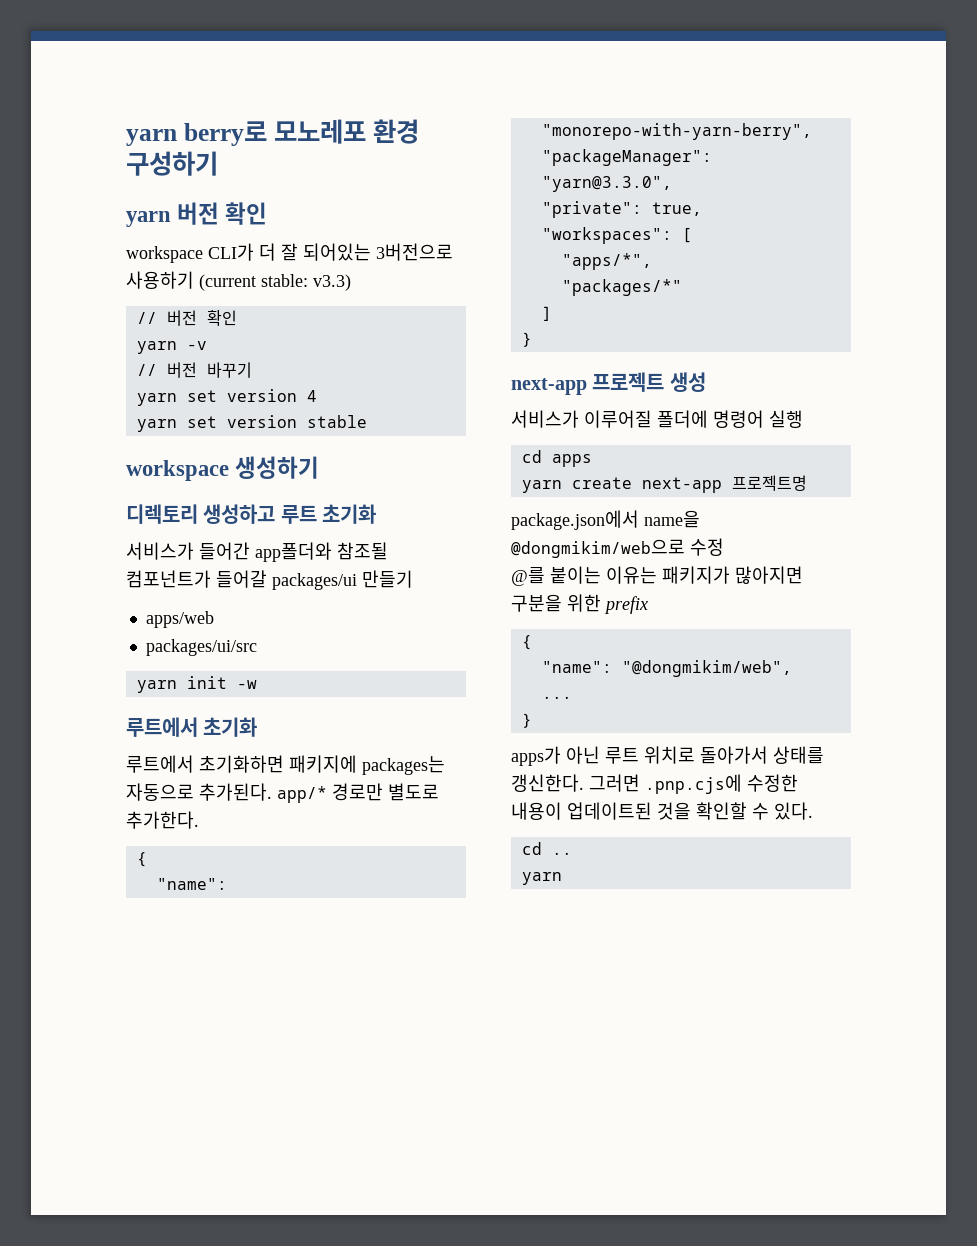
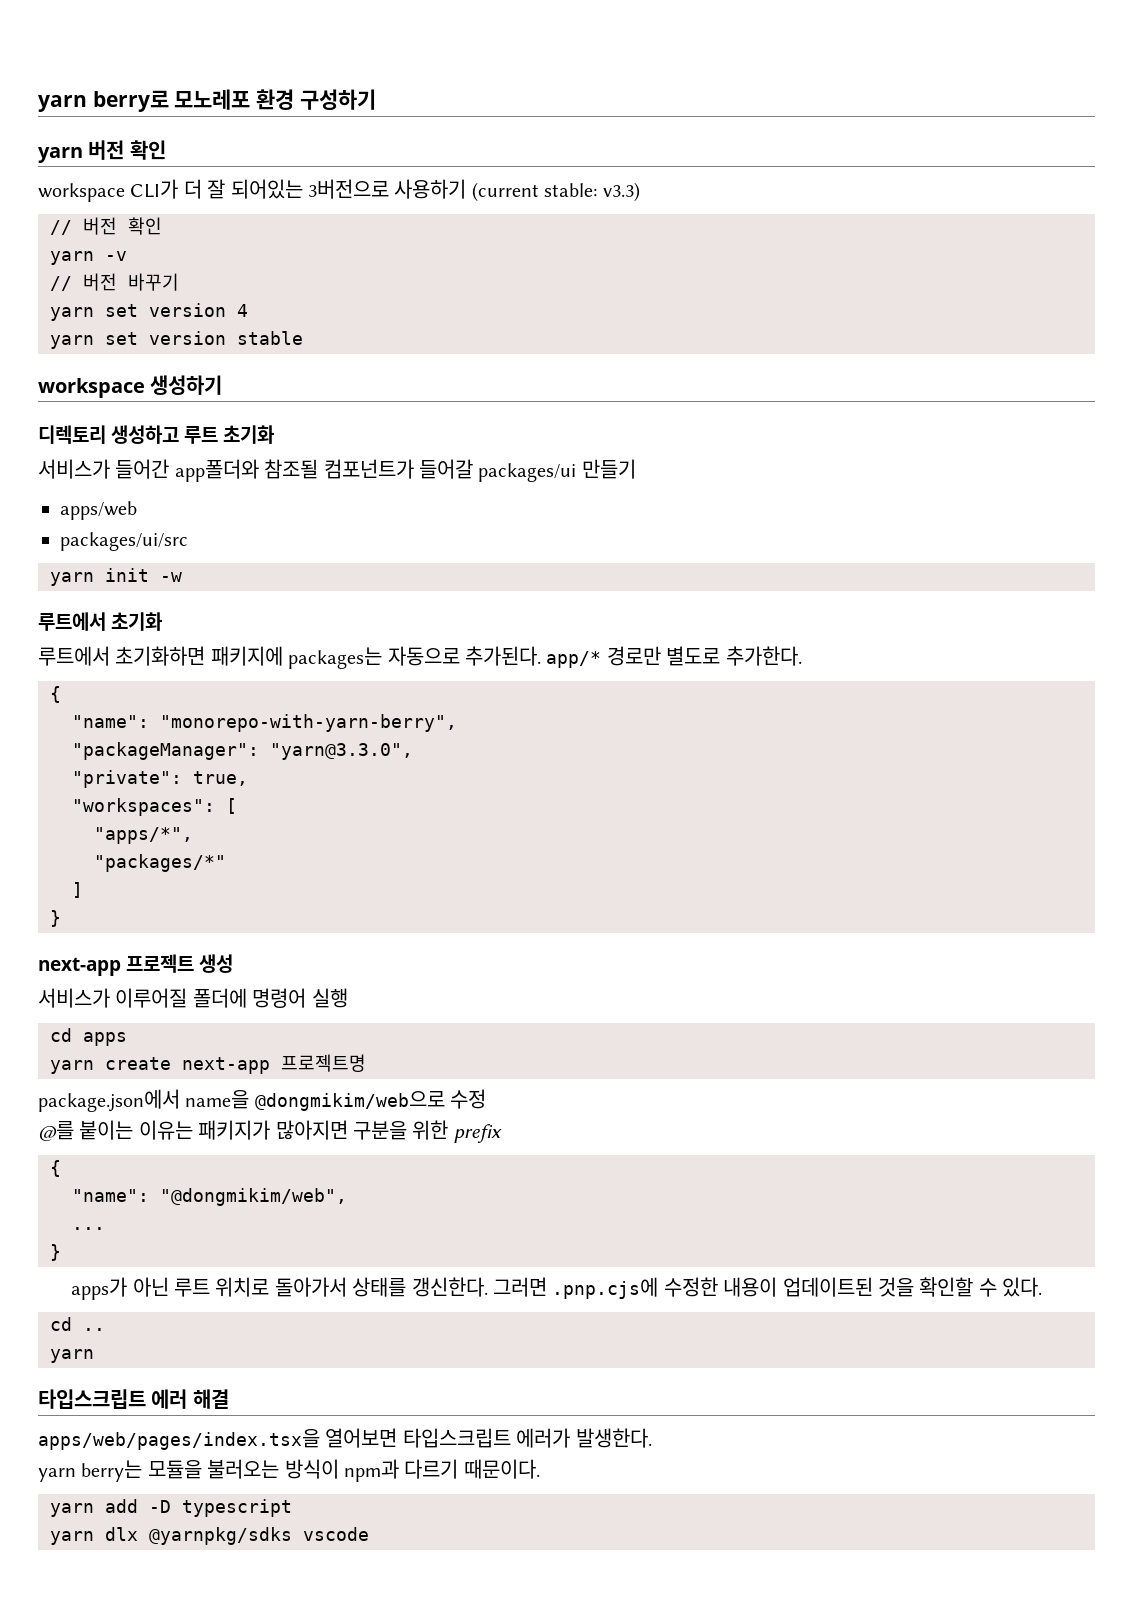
+ 타입스크립트 에러 해결
+ apps/web/pages/index.tsx을 열어보면 타입스크립트 에러가 발생한다.
+ yarn berry는 모듈을 불러오는 방식이 npm과 다르기 때문이다.
+ yarn add -D typescript
+ yarn dlx @yarnpkg/sdks vscode

